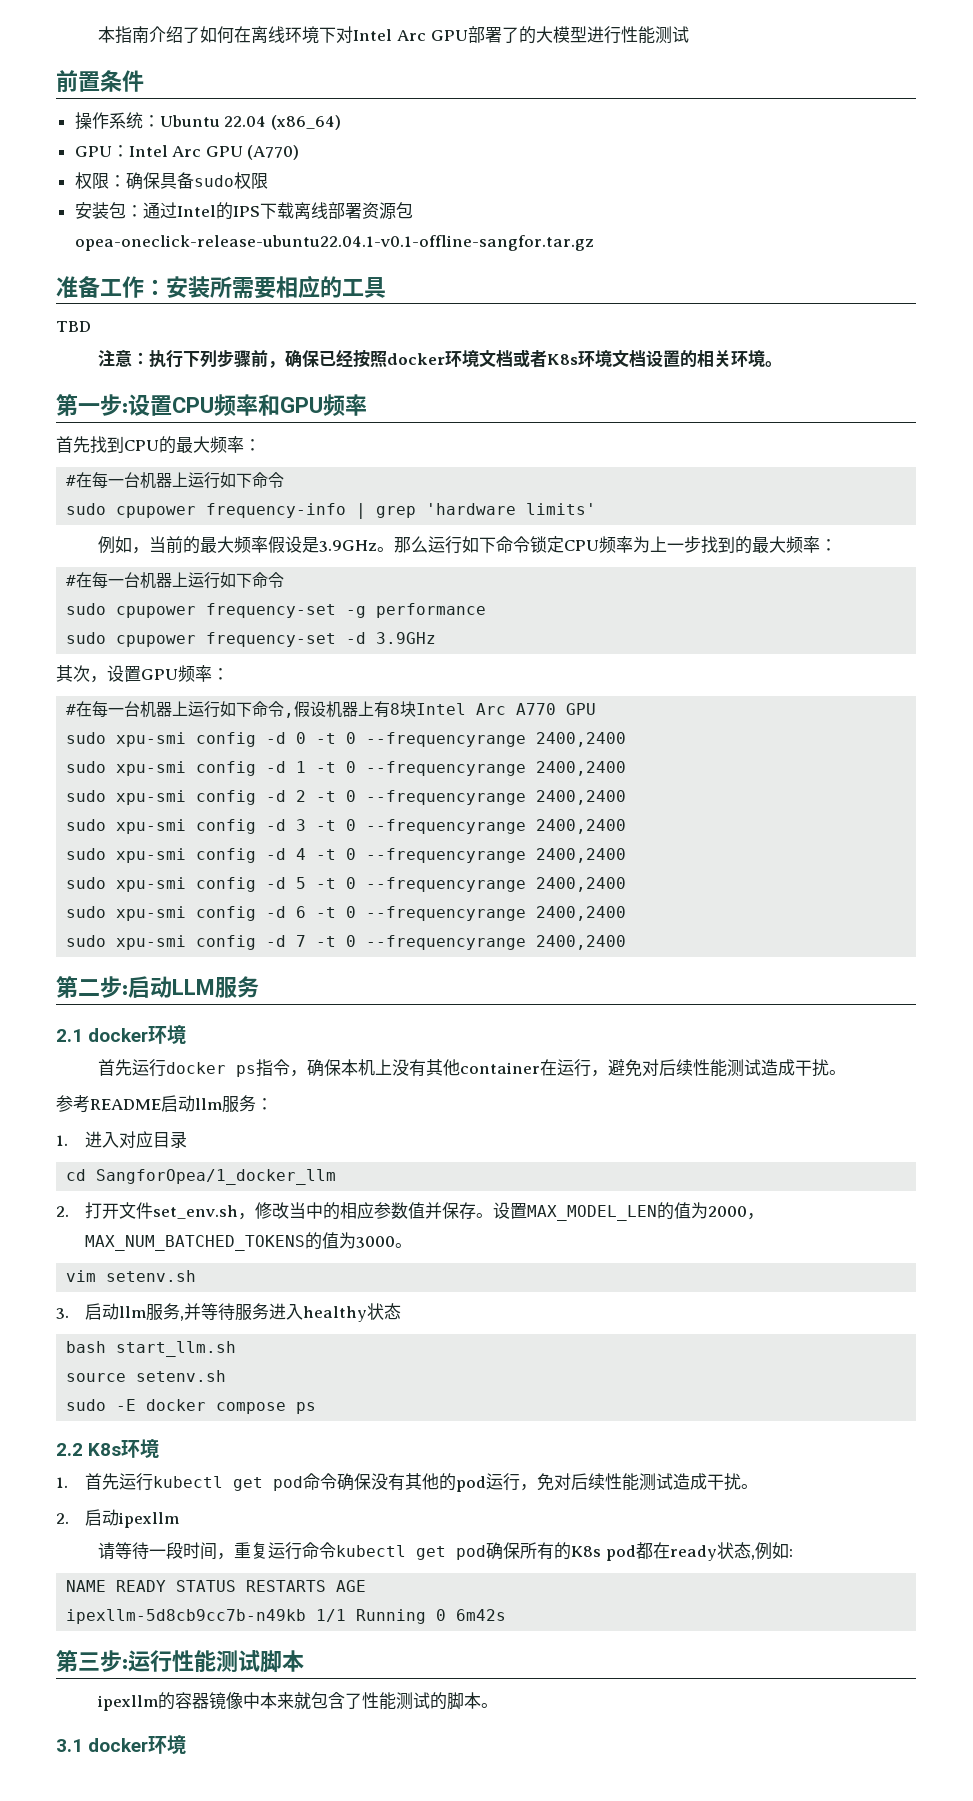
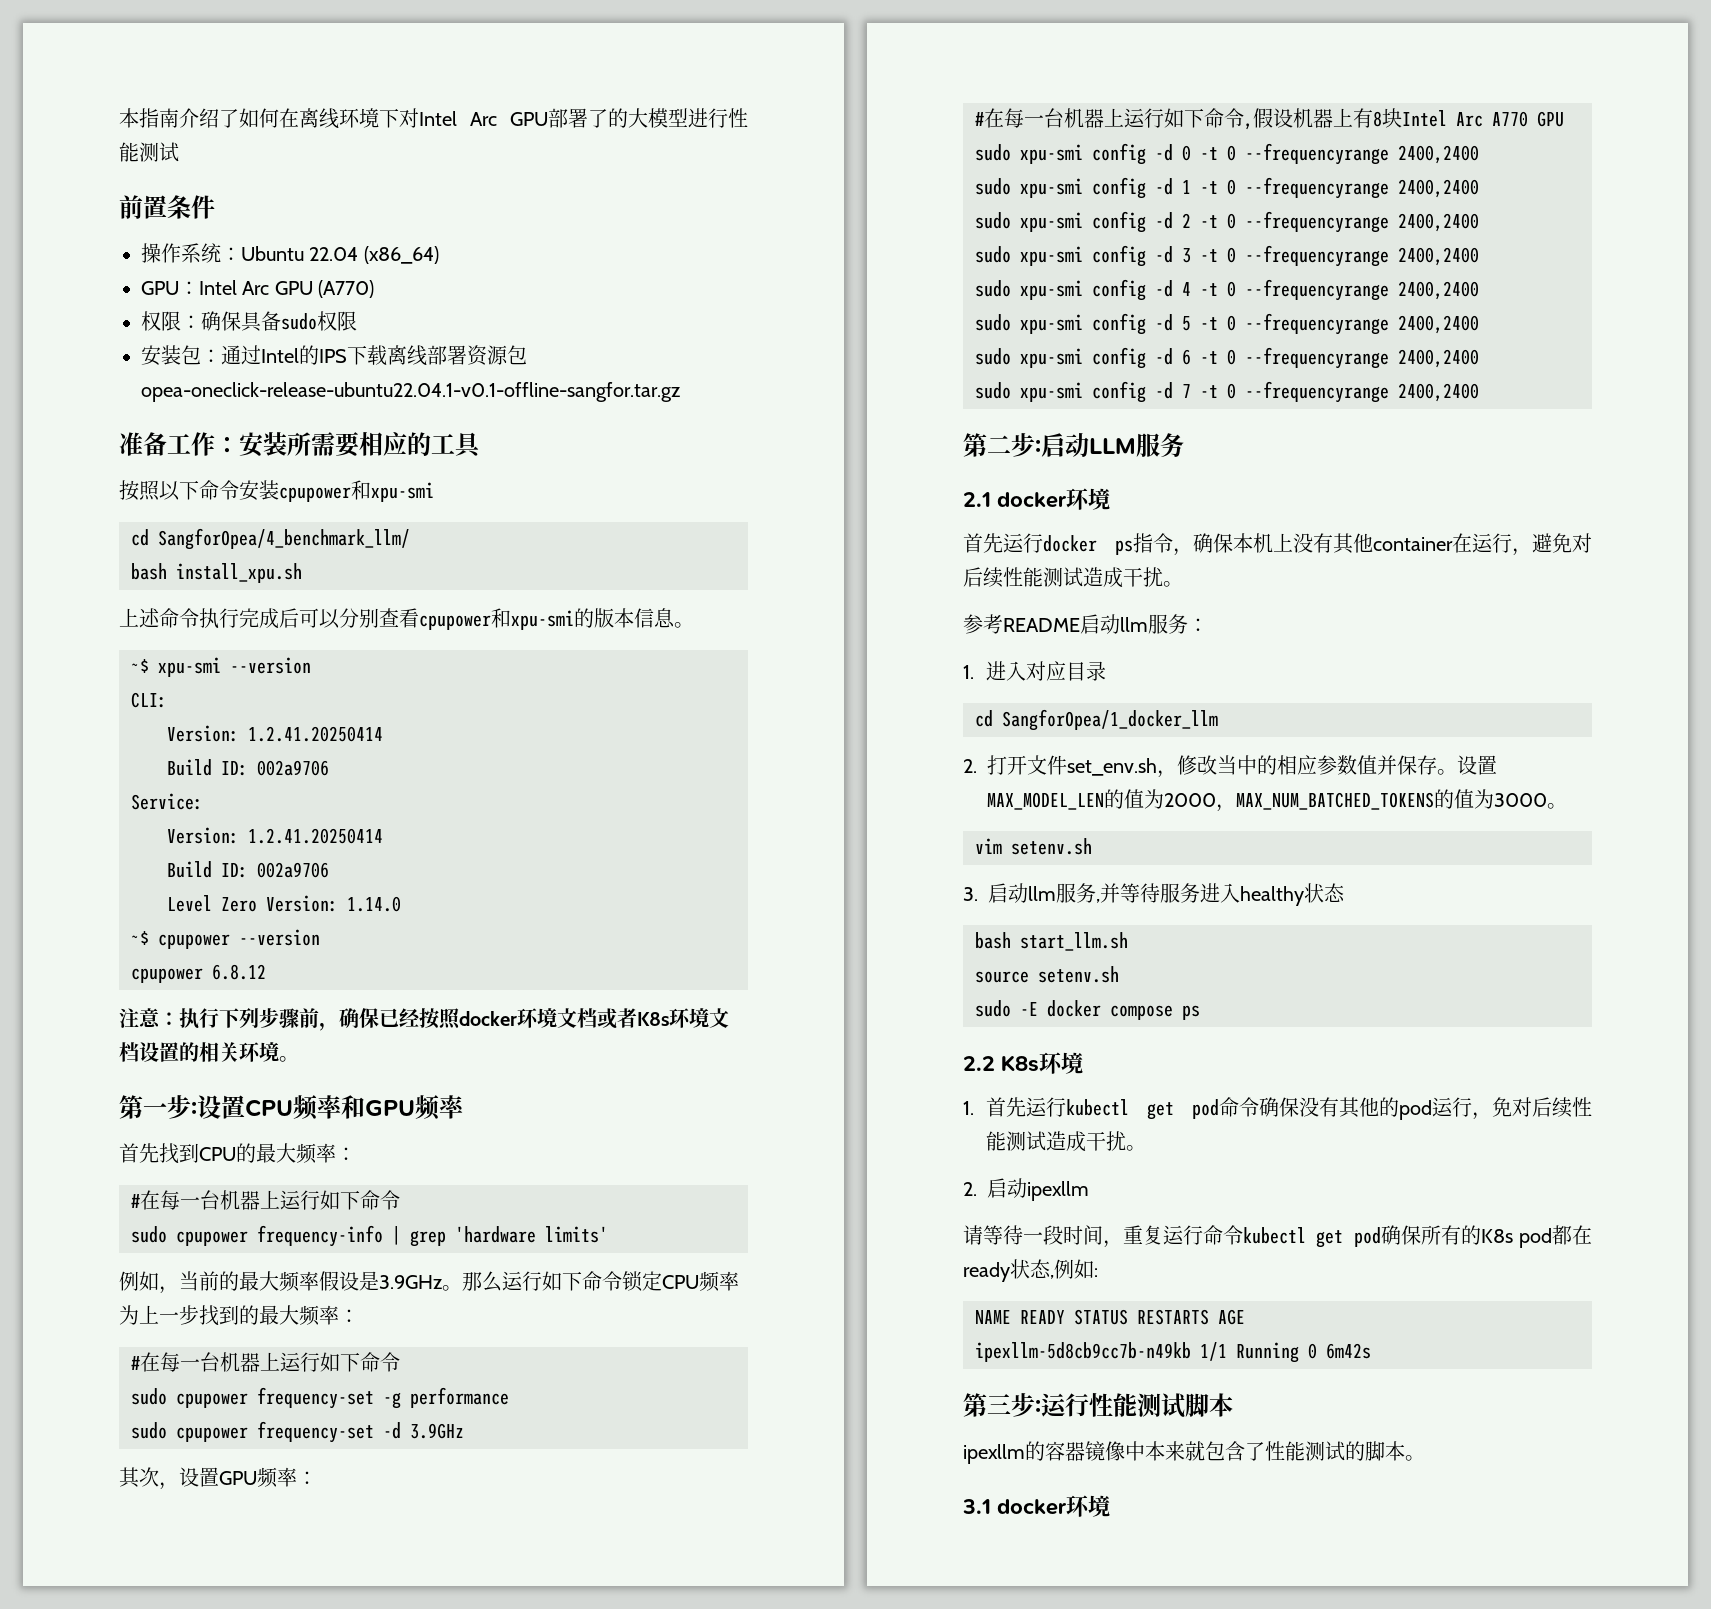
- TBD
+ 按照以下命令安装cpupower和xpu-smi
+ cd SangforOpea/4_benchmark_llm/
+ bash install_xpu.sh
+ 上述命令执行完成后可以分别查看cpupower和xpu-smi的版本信息。
+ ~$ xpu-smi --version
+ CLI:
+ Version: 1.2.41.20250414
+ Build ID: 002a9706
+ Service:
+ Version: 1.2.41.20250414
+ Build ID: 002a9706
+ Level Zero Version: 1.14.0
+ ~$ cpupower --version
+ cpupower 6.8.12

